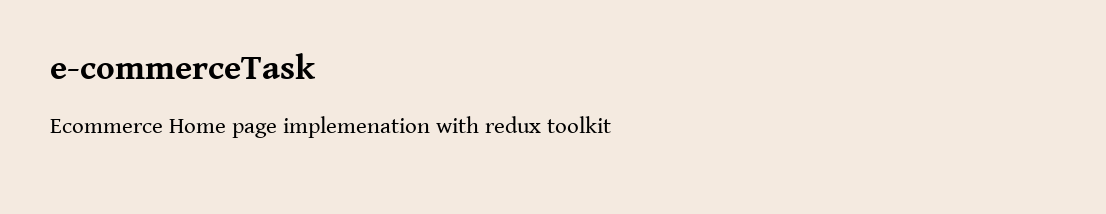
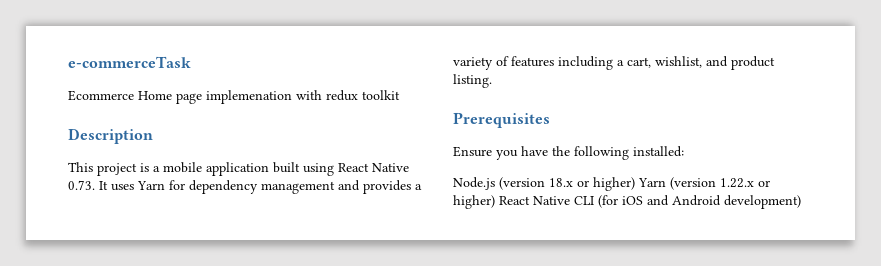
+ Description
+ This project is a mobile application built using React Native 0.73. It uses Yarn for dependency management and provides a variety of features including a cart, wishlist, and product listing.
+ Prerequisites
+ Ensure you have the following installed:
+ Node.js (version 18.x or higher) Yarn (version 1.22.x or higher) React Native CLI (for iOS and Android development)

